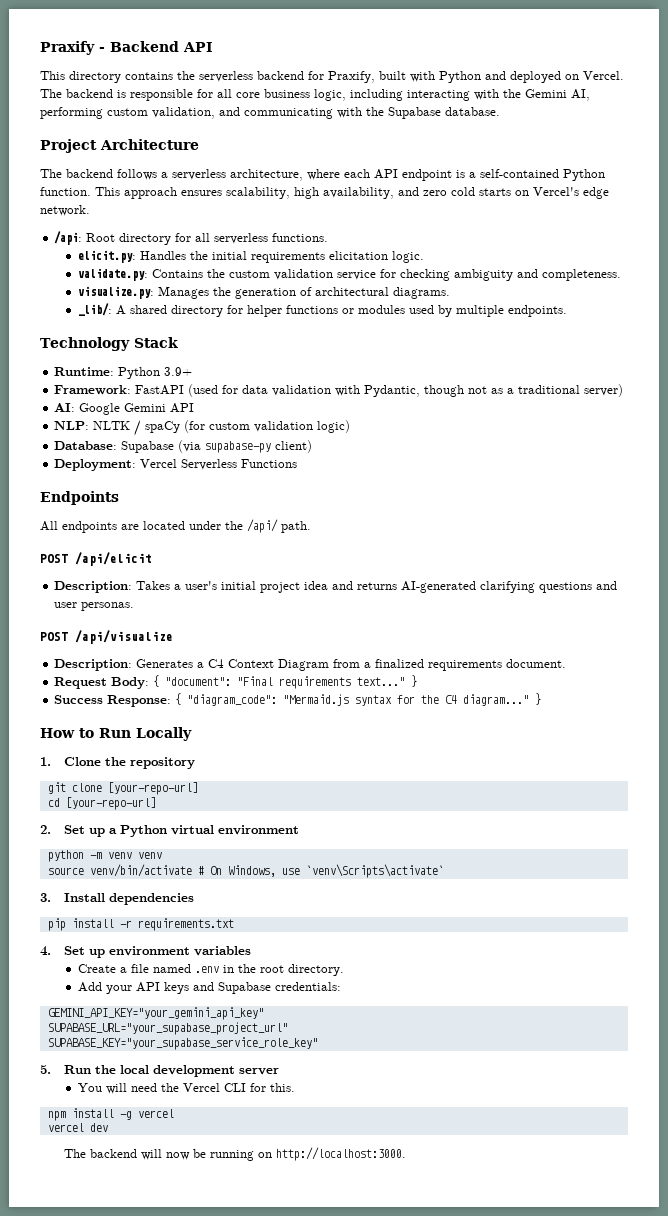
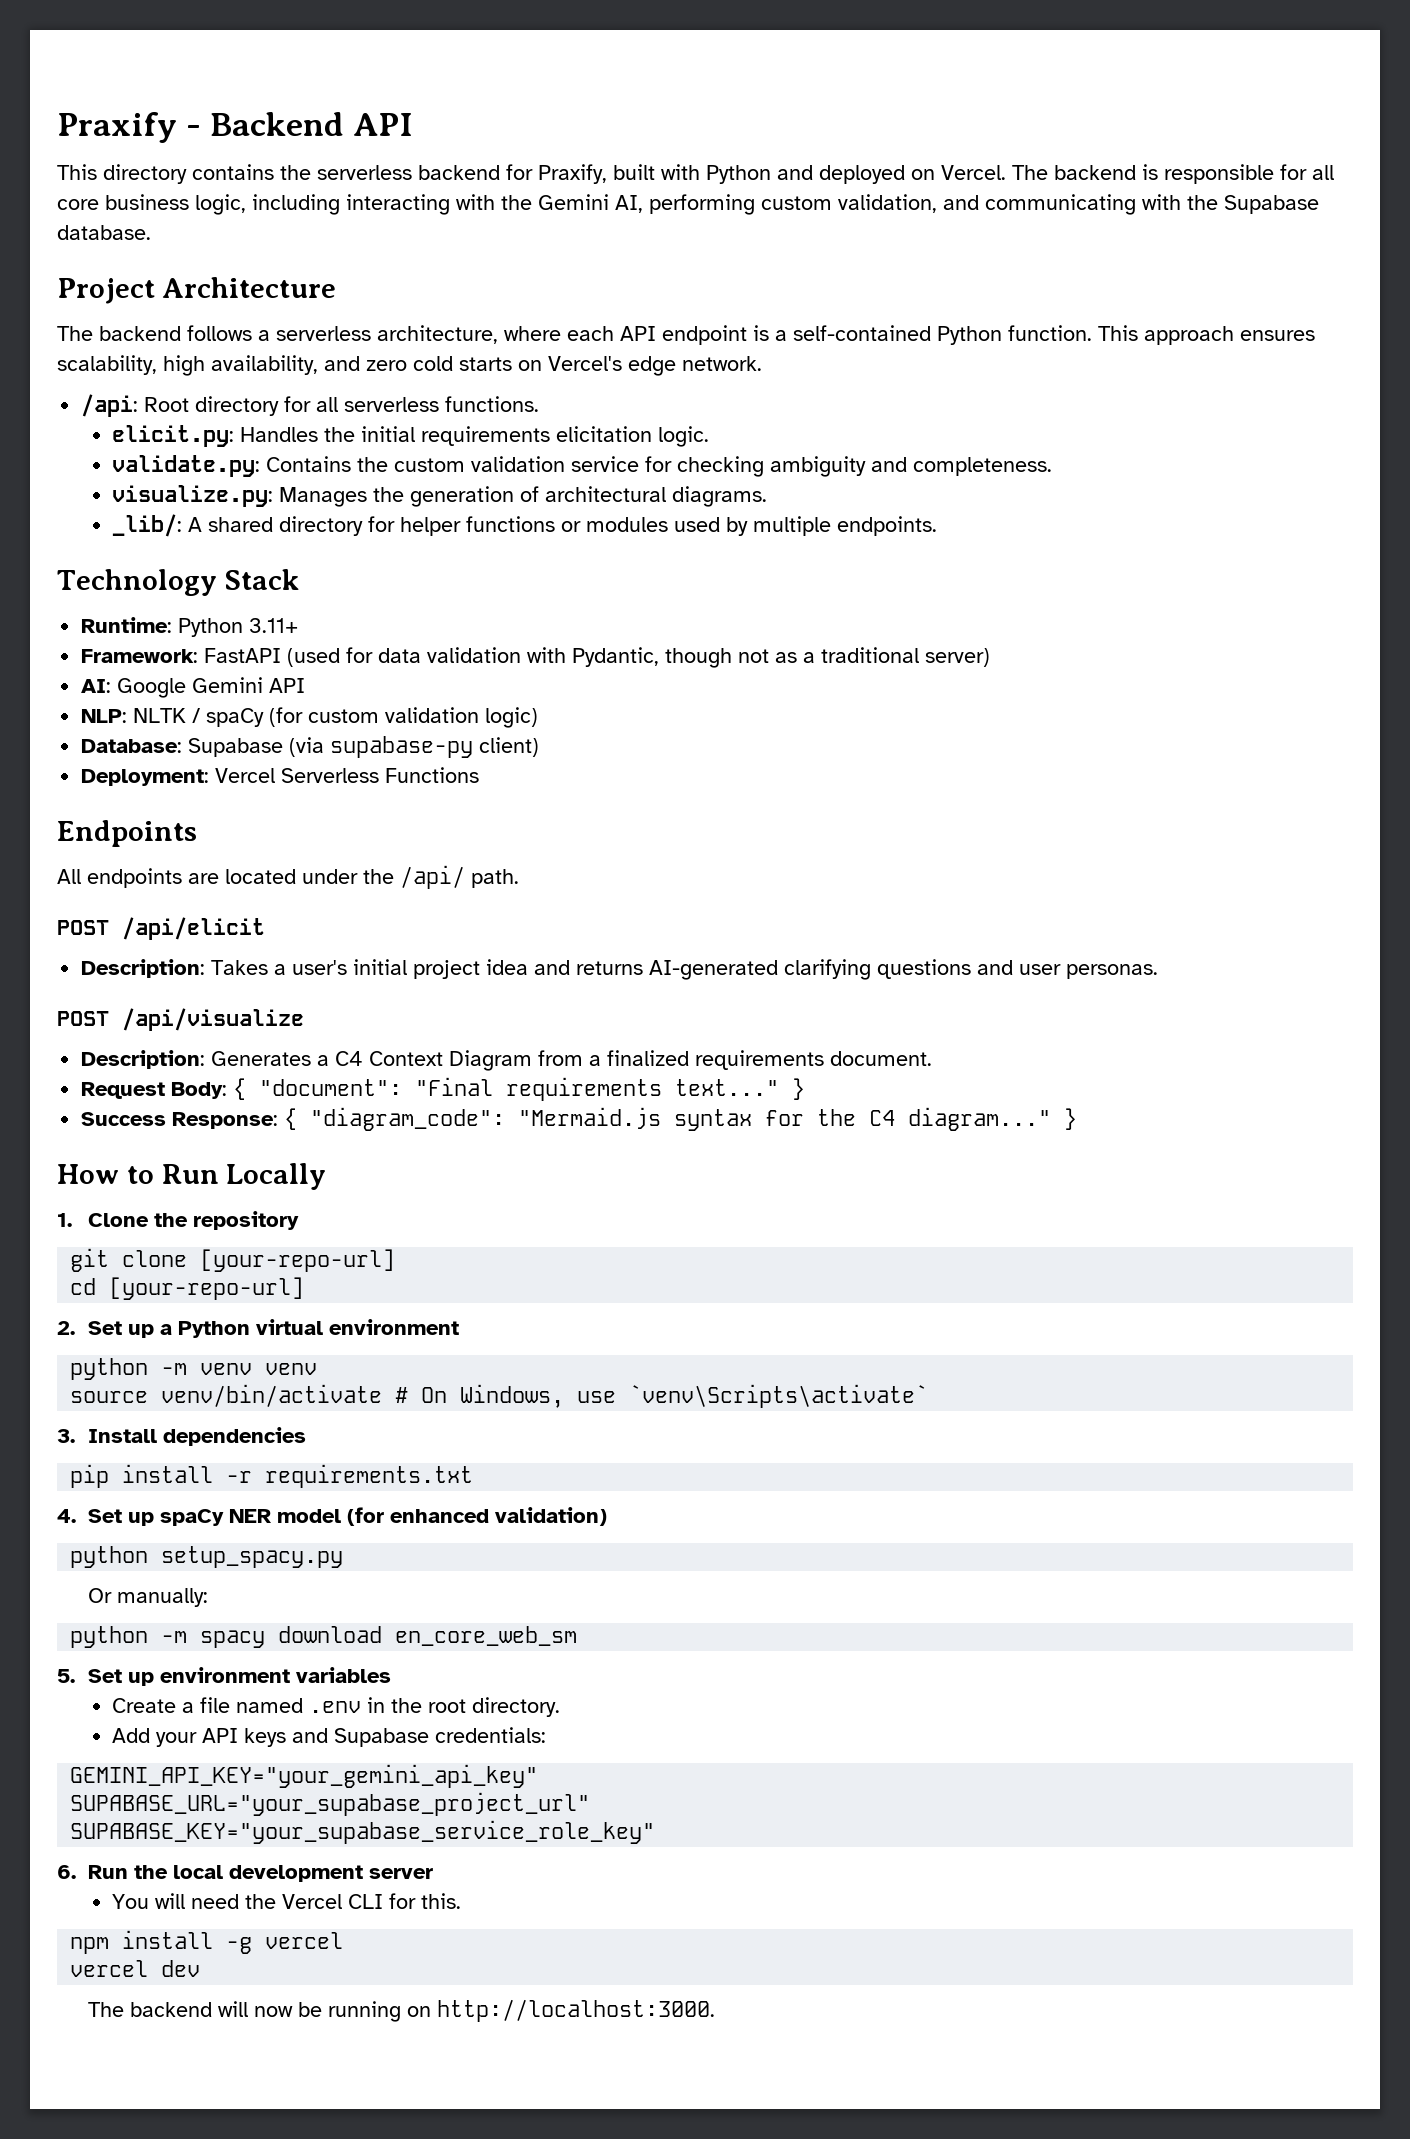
- Runtime: Python 3.9+
+ Runtime: Python 3.11+
- 4. Set up environment variables
+ 4. Set up spaCy NER model (for enhanced validation)
+ python setup_spacy.py
+ Or manually:
+ python -m spacy download en_core_web_sm
+ 5. Set up environment variables
- 5. Run the local development server
+ 6. Run the local development server

